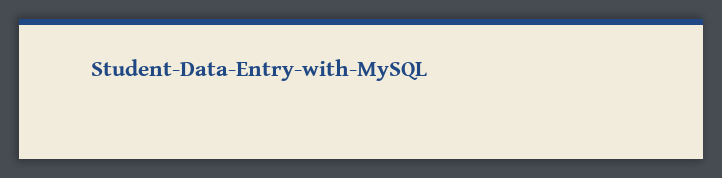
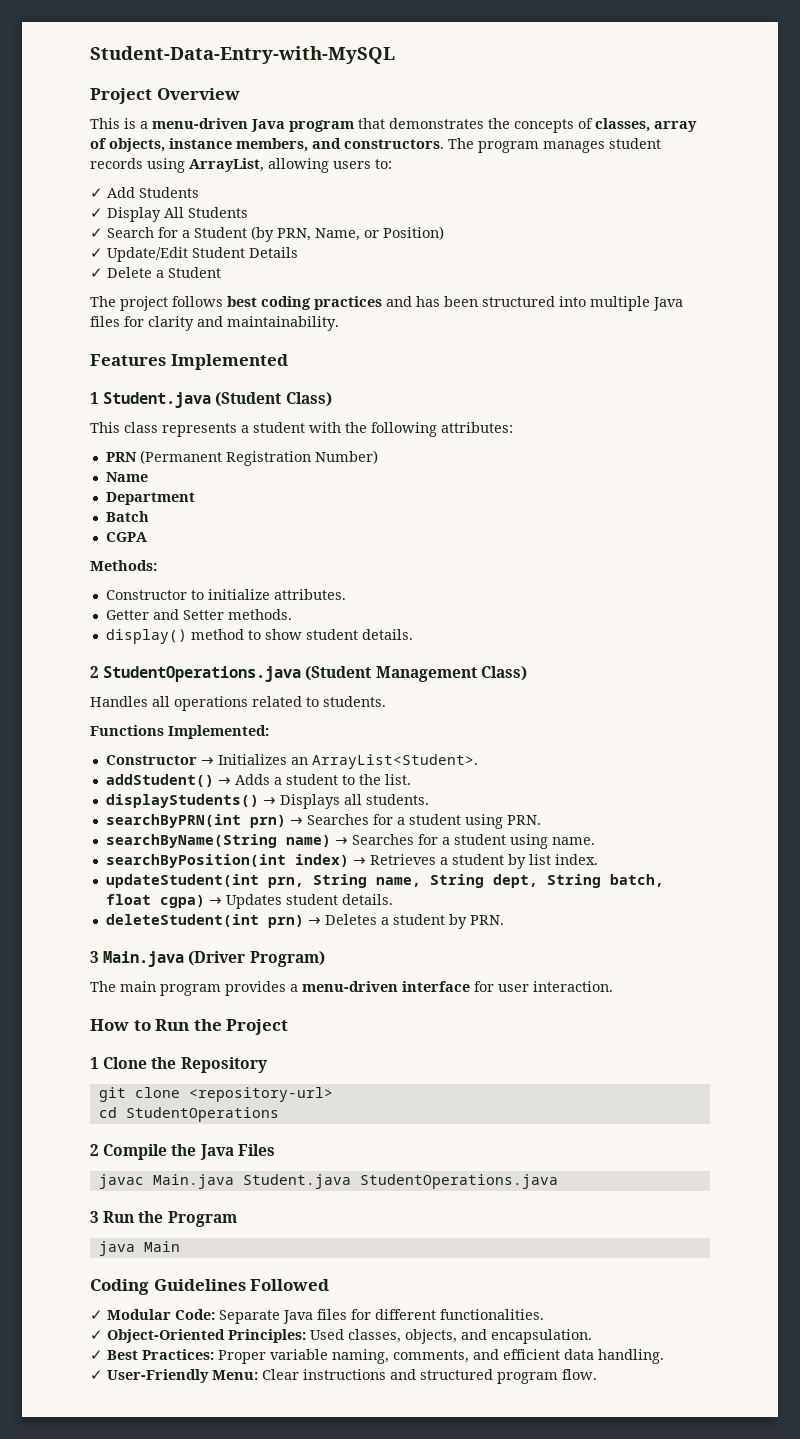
+ Project Overview
+ This is a menu-driven Java program that demonstrates the concepts of classes, array of objects, instance members, and constructors. The program manages student records using ArrayList, allowing users to:
+ ✓ Add Students
+ ✓ Display All Students
+ ✓ Search for a Student (by PRN, Name, or Position)
+ ✓ Update/Edit Student Details
+ ✓ Delete a Student
+ The project follows best coding practices and has been structured into multiple Java files for clarity and maintainability.
+ Features Implemented
+ 1 Student.java (Student Class)
+ This class represents a student with the following attributes:
+ PRN (Permanent Registration Number)
+ Name
+ Department
+ Batch
+ CGPA
+ Methods:
+ Constructor to initialize attributes.
+ Getter and Setter methods.
+ display() method to show student details.
+ 2 StudentOperations.java (Student Management Class)
+ Handles all operations related to students.
+ Functions Implemented:
+ Constructor → Initializes an ArrayList<Student>.
+ addStudent() → Adds a student to the list.
+ displayStudents() → Displays all students.
+ searchByPRN(int prn) → Searches for a student using PRN.
+ searchByName(String name) → Searches for a student using name.
+ searchByPosition(int index) → Retrieves a student by list index.
+ updateStudent(int prn, String name, String dept, String batch, float cgpa) → Updates student details.
+ deleteStudent(int prn) → Deletes a student by PRN.
+ 3 Main.java (Driver Program)
+ The main program provides a menu-driven interface for user interaction.
+ How to Run the Project
+ 1 Clone the Repository
+ git clone <repository-url>
+ cd StudentOperations
+ 2 Compile the Java Files
+ javac Main.java Student.java StudentOperations.java
+ 3 Run the Program
+ java Main
+ Coding Guidelines Followed
+ ✓ Modular Code: Separate Java files for different functionalities.
+ ✓ Object-Oriented Principles: Used classes, objects, and encapsulation.
+ ✓ Best Practices: Proper variable naming, comments, and efficient data handling.
+ ✓ User-Friendly Menu: Clear instructions and structured program flow.

